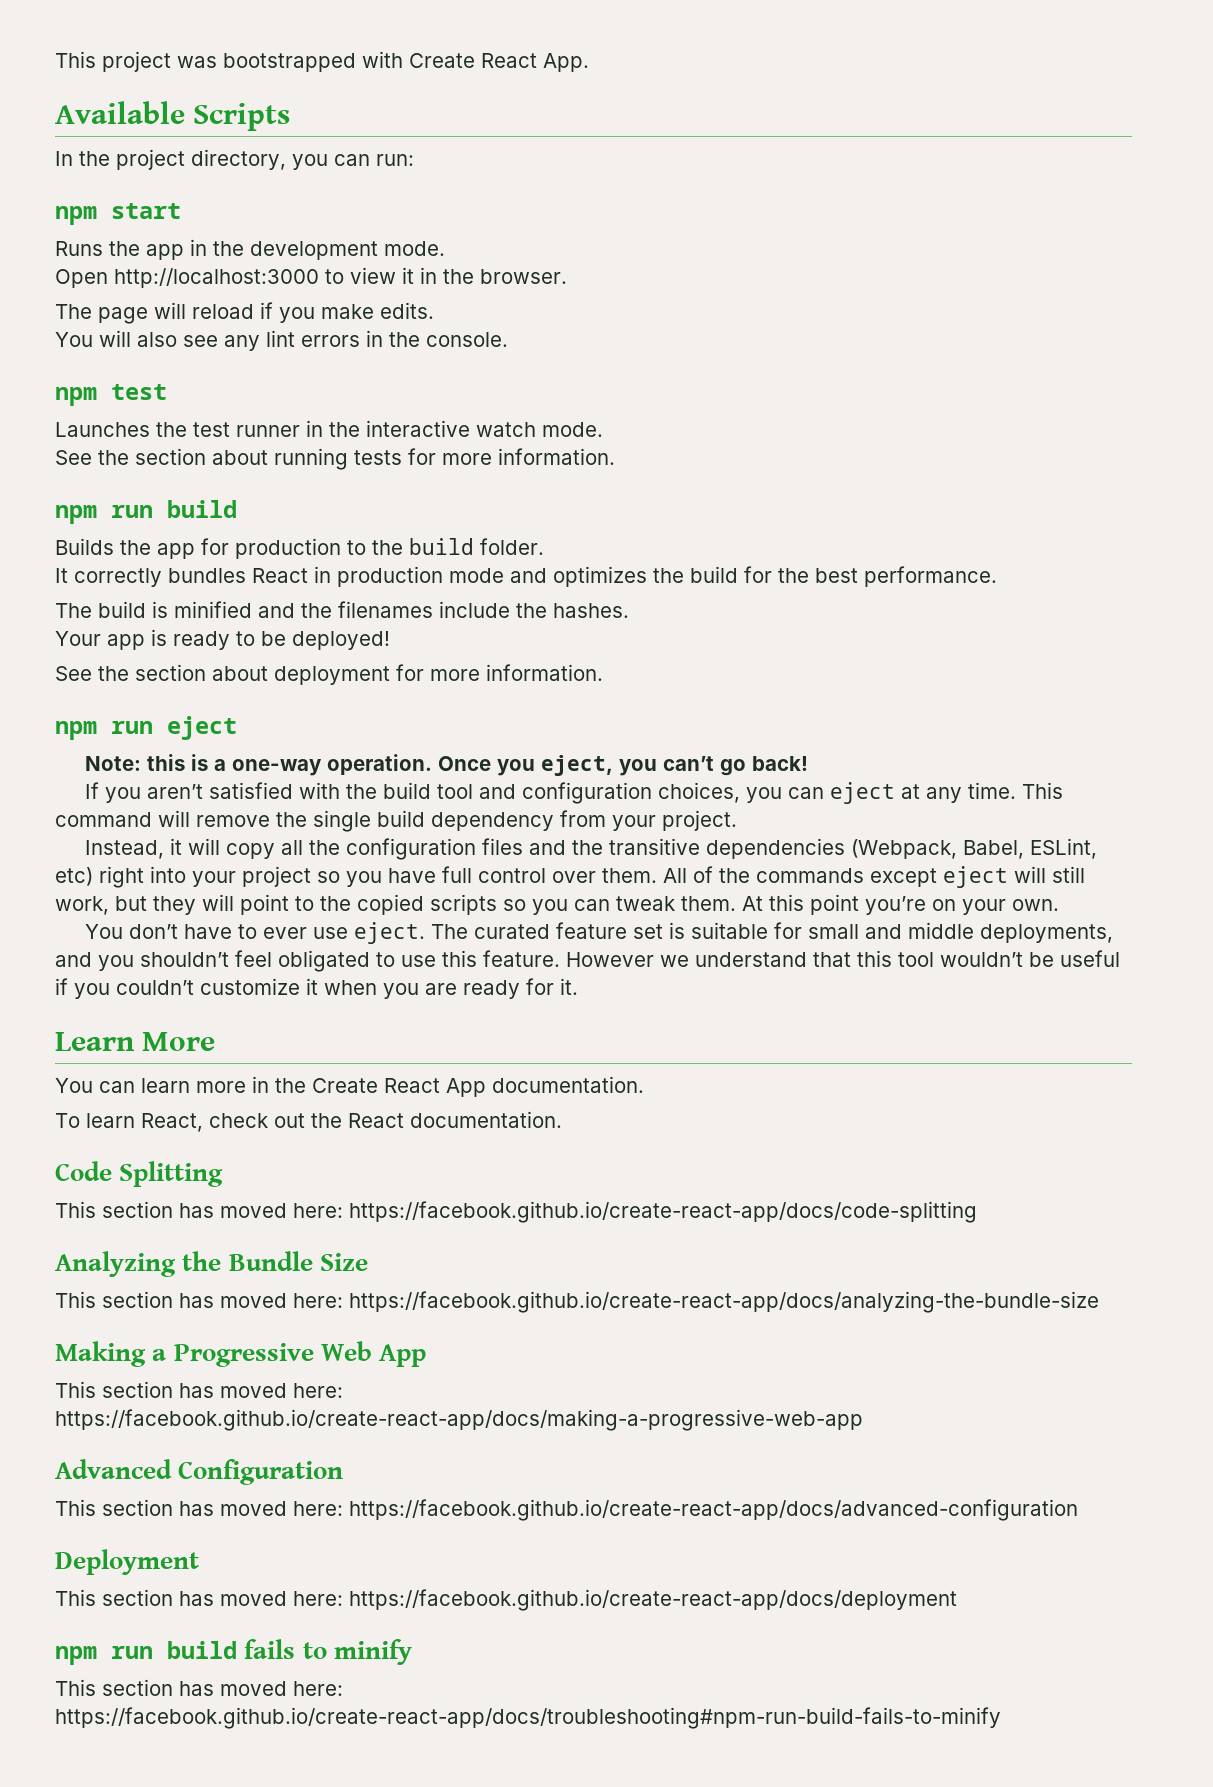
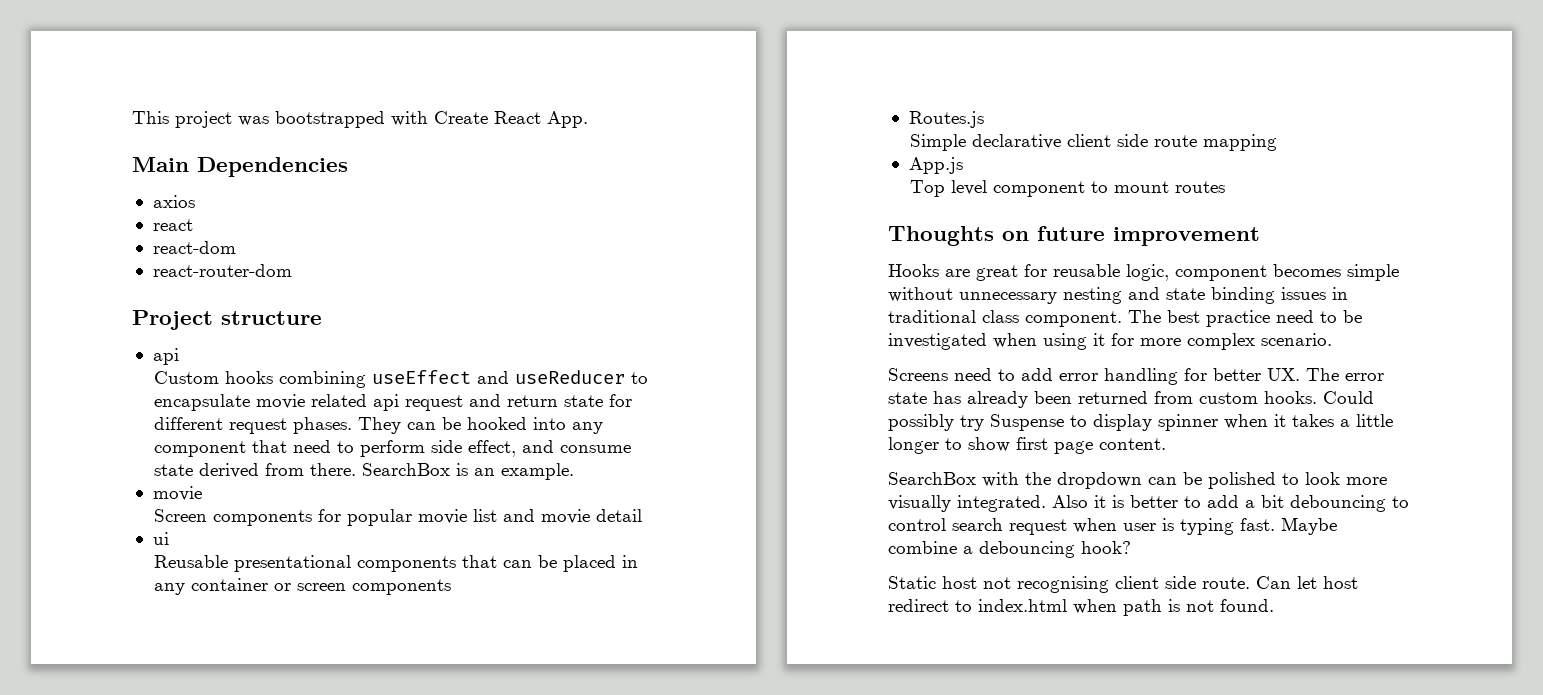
- Available Scripts
- In the project directory, you can run:
- npm start
- Runs the app in the development mode.
- Open http://localhost:3000 to view it in the browser.
- The page will reload if you make edits.
- You will also see any lint errors in the console.
- npm test
- Launches the test runner in the interactive watch mode.
- See the section about running tests for more information.
- npm run build
- Builds the app for production to the build folder.
- It correctly bundles React in production mode and optimizes the build for the best performance.
- The build is minified and the filenames include the hashes.
- Your app is ready to be deployed!
- See the section about deployment for more information.
- npm run eject
- Note: this is a one-way operation. Once you eject, you can’t go back!
- If you aren’t satisfied with the build tool and configuration choices, you can eject at any time. This command will remove the single build dependency from your project.
- Instead, it will copy all the configuration files and the transitive dependencies (Webpack, Babel, ESLint, etc) right into your project so you have full control over them. All of the commands except eject will still work, but they will point to the copied scripts so you can tweak them. At this point you’re on your own.
- You don’t have to ever use eject. The curated feature set is suitable for small and middle deployments, and you shouldn’t feel obligated to use this feature. However we understand that this tool wouldn’t be useful if you couldn’t customize it when you are ready for it.
- Learn More
- You can learn more in the Create React App documentation.
- To learn React, check out the React documentation.
- Code Splitting
- This section has moved here: https://facebook.github.io/create-react-app/docs/code-splitting
- Analyzing the Bundle Size
- This section has moved here: https://facebook.github.io/create-react-app/docs/analyzing-the-bundle-size
- Making a Progressive Web App
- This section has moved here: https://facebook.github.io/create-react-app/docs/making-a-progressive-web-app
- Advanced Configuration
- This section has moved here: https://facebook.github.io/create-react-app/docs/advanced-configuration
- Deployment
- This section has moved here: https://facebook.github.io/create-react-app/docs/deployment
- npm run build fails to minify
- This section has moved here: https://facebook.github.io/create-react-app/docs/troubleshooting#npm-run-build-fails-to-minify
+ Main Dependencies
+ axios
+ react
+ react-dom
+ react-router-dom
+ Project structure
+ api
+ Custom hooks combining useEffect and useReducer to encapsulate movie related api request and return state for different request phases. They can be hooked into any component that need to perform side effect, and consume state derived from there. SearchBox is an example.
+ movie
+ Screen components for popular movie list and movie detail
+ ui
+ Reusable presentational components that can be placed in any container or screen components
+ Routes.js
+ Simple declarative client side route mapping
+ App.js
+ Top level component to mount routes
+ Thoughts on future improvement
+ Hooks are great for reusable logic, component becomes simple without unnecessary nesting and state binding issues in traditional class component. The best practice need to be investigated when using it for more complex scenario.
+ Screens need to add error handling for better UX. The error state has already been returned from custom hooks. Could possibly try Suspense to display spinner when it takes a little longer to show first page content.
+ SearchBox with the dropdown can be polished to look more visually integrated. Also it is better to add a bit debouncing to control search request when user is typing fast. Maybe combine a debouncing hook?
+ Static host not recognising client side route. Can let host redirect to index.html when path is not found.

